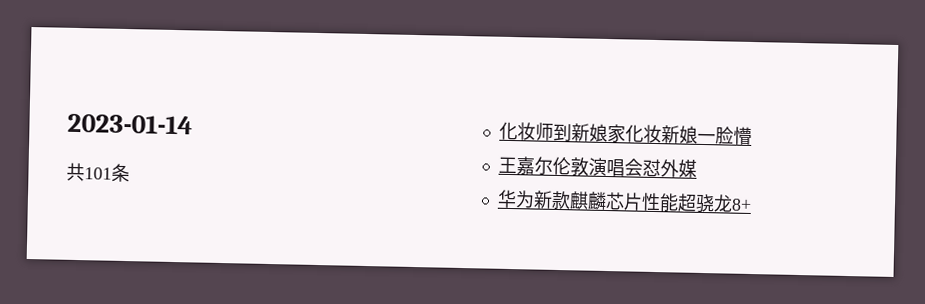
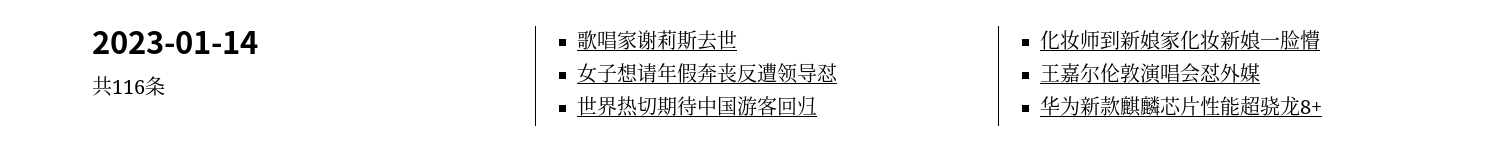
- 共101条
+ 共116条
+ 歌唱家谢莉斯去世
+ 女子想请年假奔丧反遭领导怼
+ 世界热切期待中国游客回归

